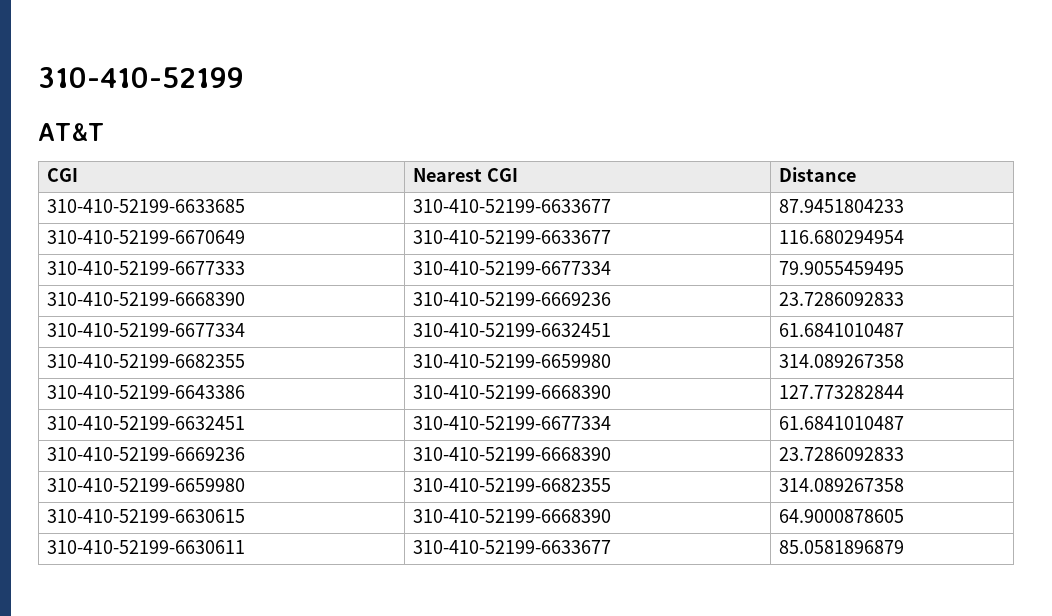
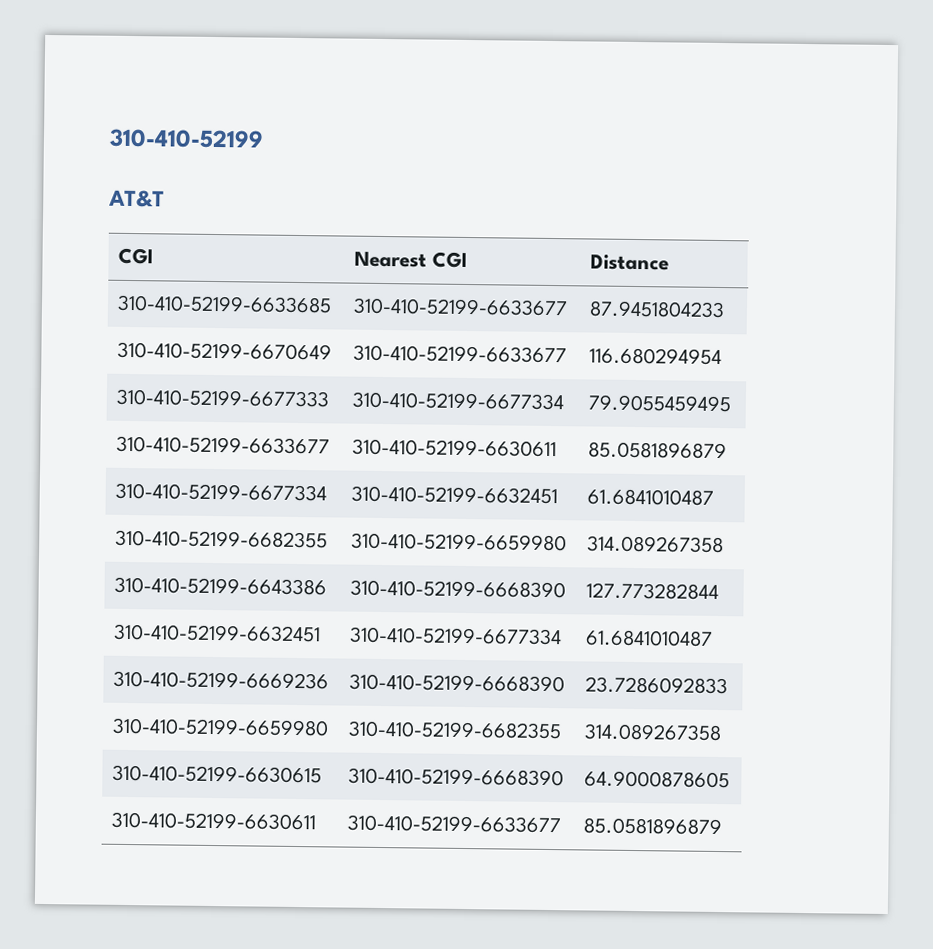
- 310-410-52199-6668390 | 310-410-52199-6669236 | 23.7286092833
+ 310-410-52199-6633677 | 310-410-52199-6630611 | 85.0581896879

